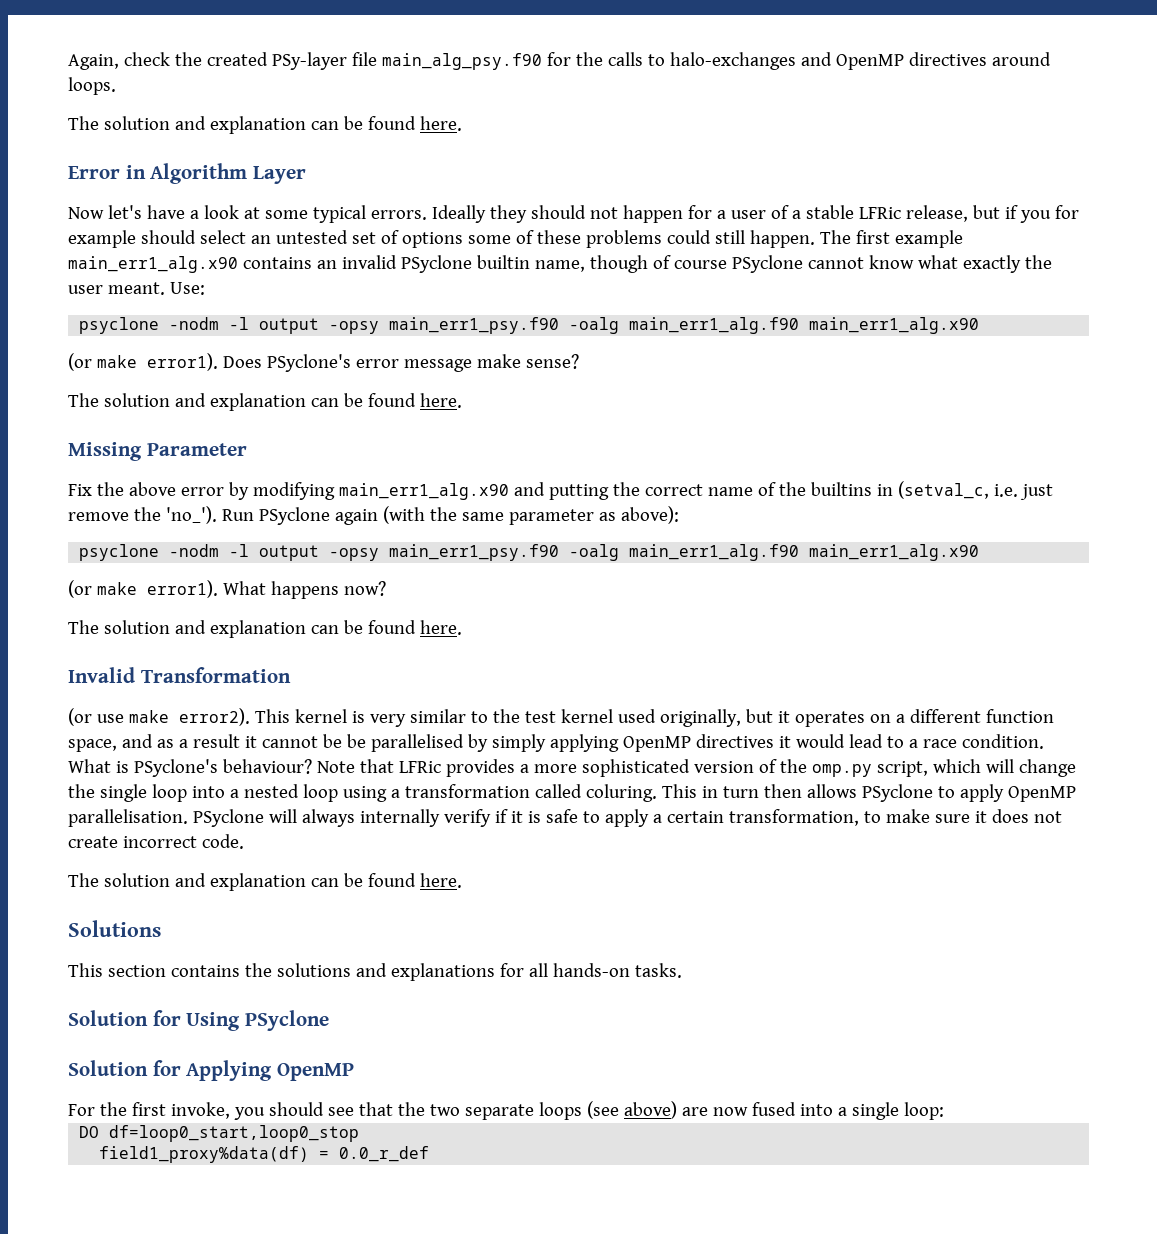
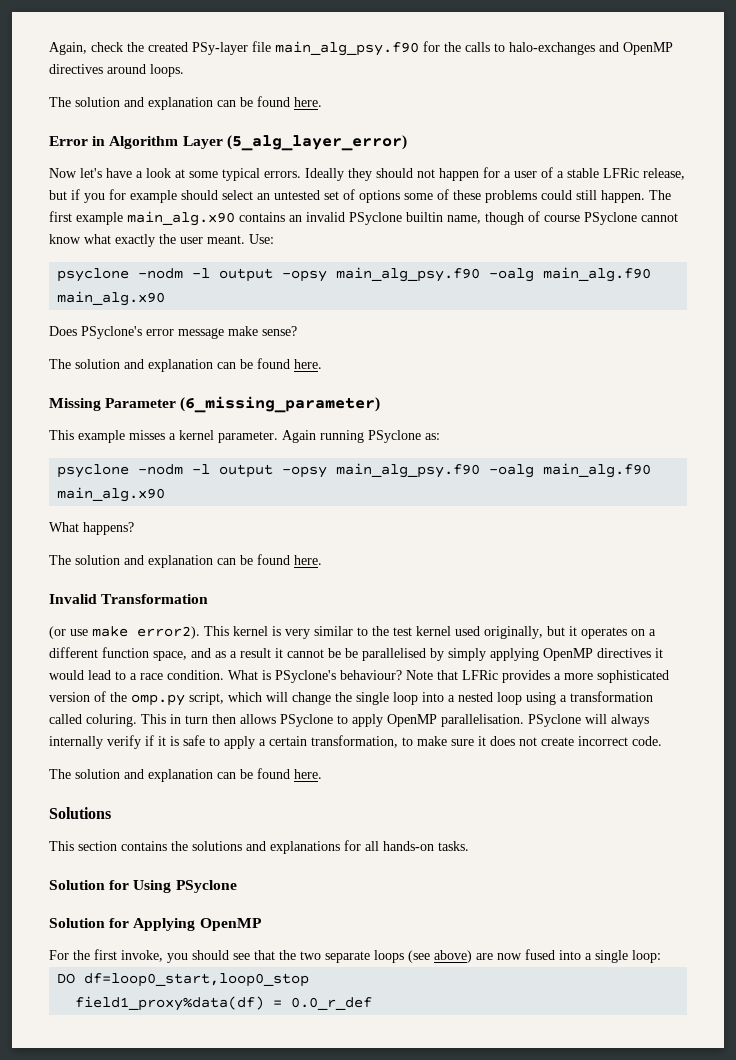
- Error in Algorithm Layer
+ Error in Algorithm Layer (5_alg_layer_error)
- The first example main_err1_alg.x90 contains an invalid PSyclone builtin name, though of course PSyclone cannot know what exactly the user meant.
+ The first example main_alg.x90 contains an invalid PSyclone builtin name, though of course PSyclone cannot know what exactly the user meant.
  Use:
- psyclone -nodm -l output -opsy main_err1_psy.f90 -oalg main_err1_alg.f90 main_err1_alg.x90
- (or make error1). Does PSyclone's error message make sense?
+ psyclone -nodm -l output -opsy main_alg_psy.f90 -oalg main_alg.f90 main_alg.x90
+ Does PSyclone's error message make sense?
- Missing Parameter
- Fix the above error by modifying main_err1_alg.x90 and putting the correct name of the builtins in (setval_c, i.e. just remove the 'no_'). Run PSyclone again (with the same parameter as above):
- psyclone -nodm -l output -opsy main_err1_psy.f90 -oalg main_err1_alg.f90 main_err1_alg.x90
- (or make error1). What happens now?
+ Missing Parameter (6_missing_parameter)
+ This example misses a kernel parameter. Again running PSyclone as:
+ psyclone -nodm -l output -opsy main_alg_psy.f90 -oalg main_alg.f90 main_alg.x90
+ What happens?

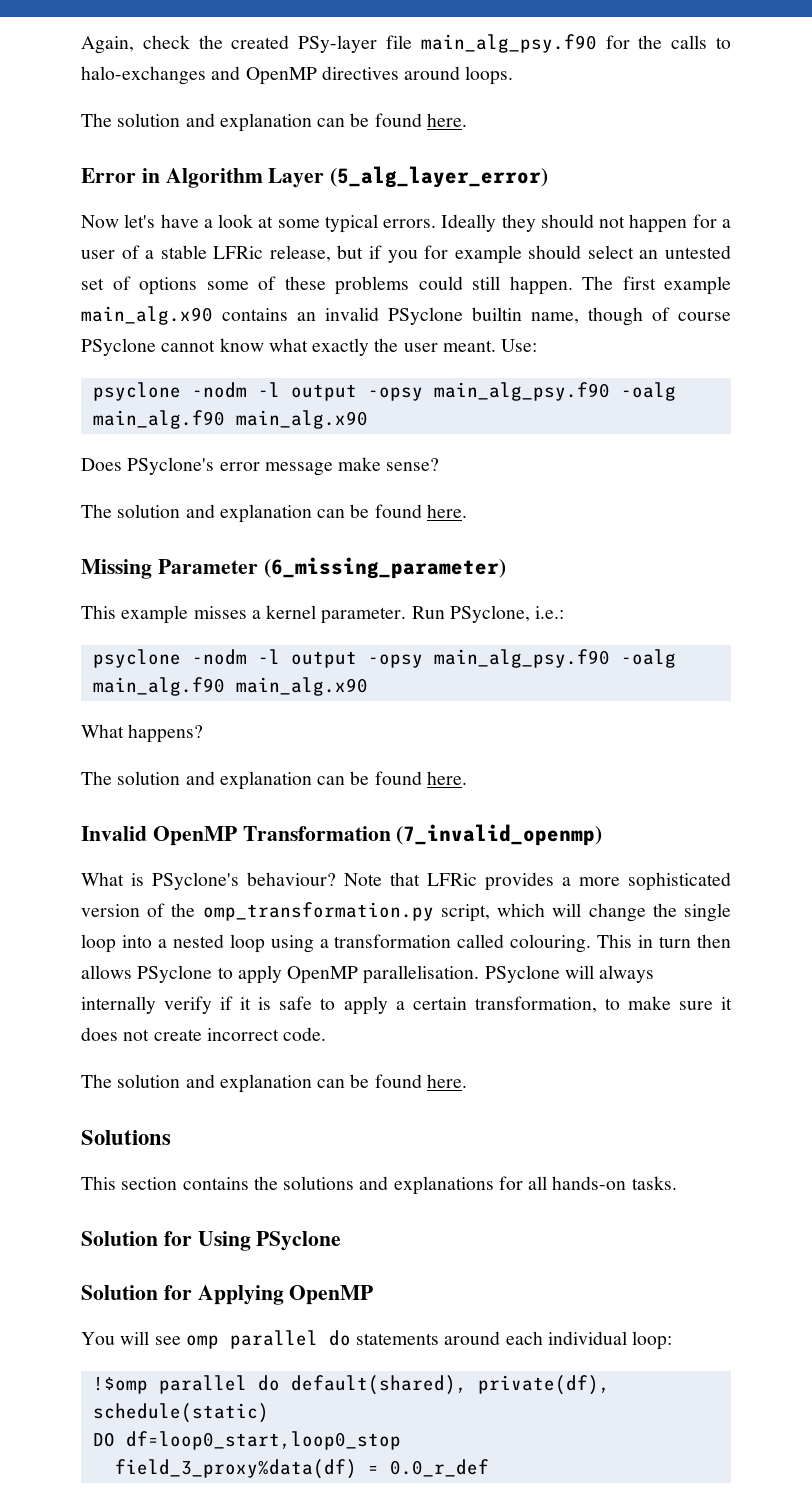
- Again running PSyclone as:
+ Run PSyclone, i.e.:
- Invalid Transformation
- (or use make error2). This kernel is very similar to the test kernel used originally, but it operates on a different function space, and as a result it cannot be be parallelised by simply applying OpenMP directives it would lead to a race condition. What is PSyclone's behaviour?
+ Invalid OpenMP Transformation (7_invalid_openmp)
+ What is PSyclone's behaviour?
- Note that LFRic provides a more sophisticated version of the omp.py script, which will change the single loop into a nested loop using a transformation called coluring.
+ Note that LFRic provides a more sophisticated version of the omp_transformation.py script, which will change the single loop into a nested loop using a transformation called colouring.
- For the first invoke, you should see that the two separate loops (see above) are now fused into a single loop:
+ You will see omp parallel do statements around each individual loop:
+ !$omp parallel do default(shared), private(df), schedule(static)
- field1_proxy%data(df) = 0.0_r_def
+ field_3_proxy%data(df) = 0.0_r_def

